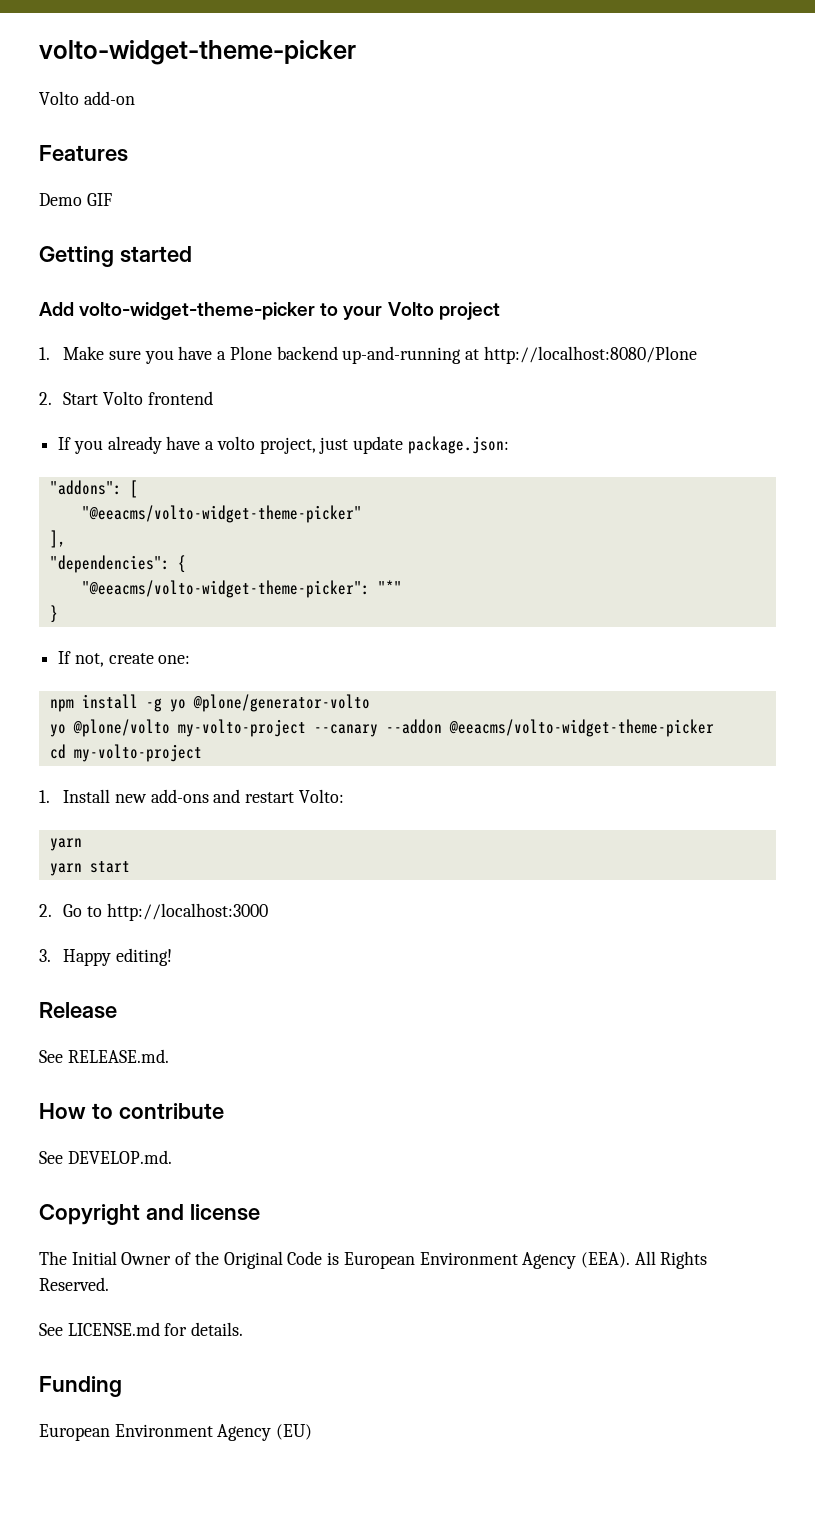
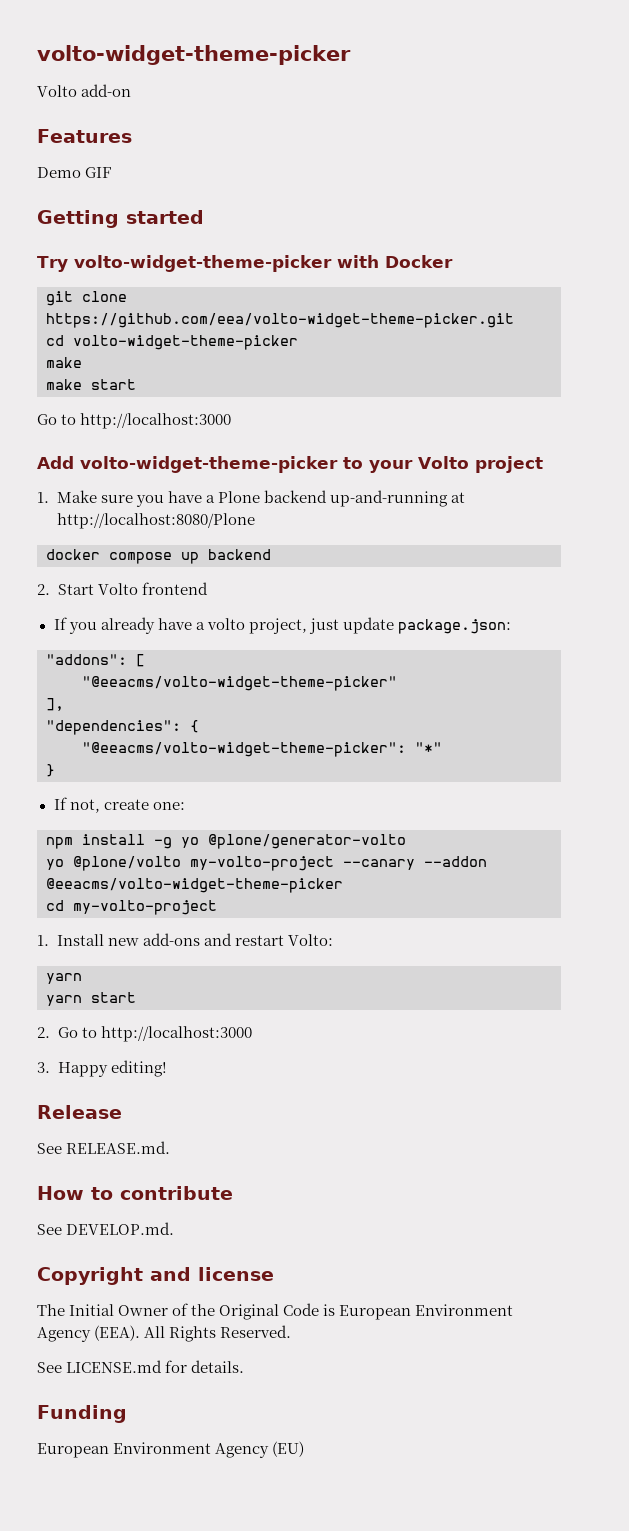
+ Try volto-widget-theme-picker with Docker
+ git clone https://github.com/eea/volto-widget-theme-picker.git
+ cd volto-widget-theme-picker
+ make
+ make start
+ Go to http://localhost:3000
+ docker compose up backend

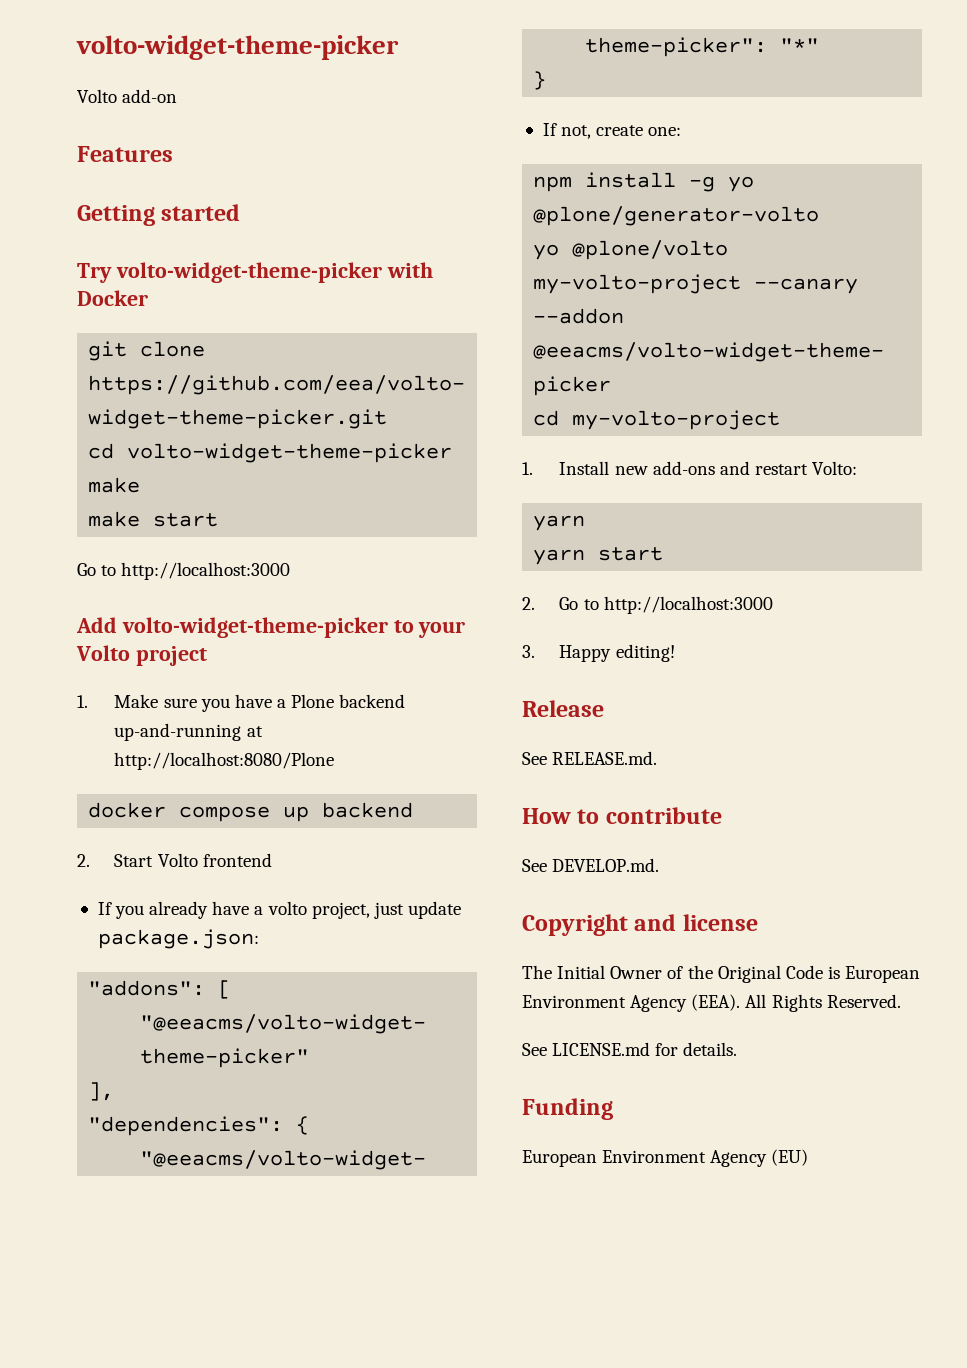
- Demo GIF

